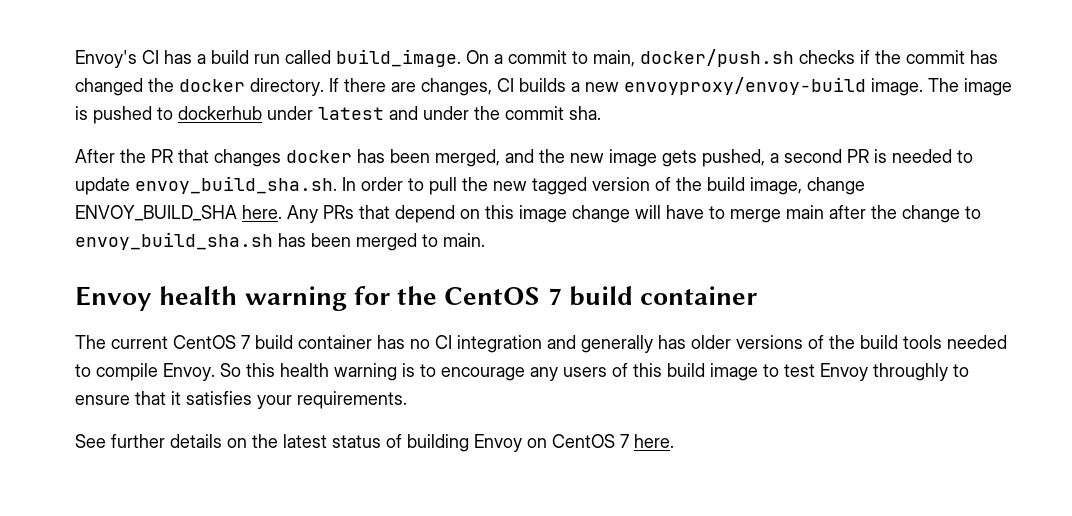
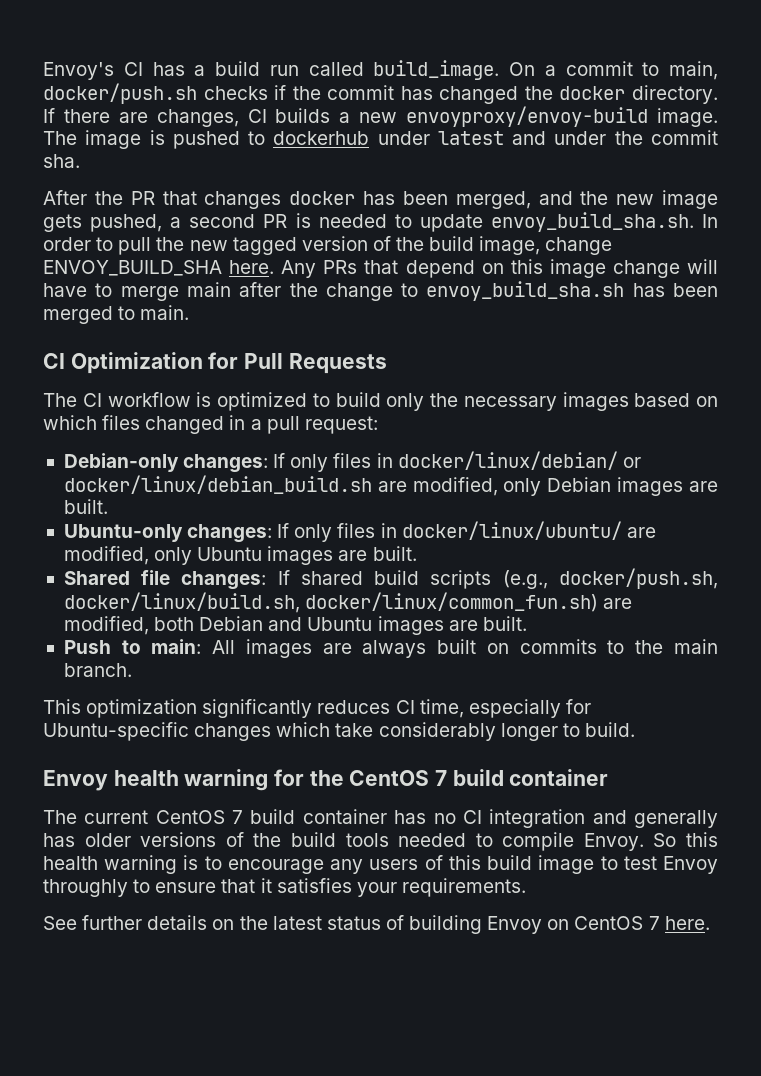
+ CI Optimization for Pull Requests
+ The CI workflow is optimized to build only the necessary images based on which files changed in a pull request:
+ Debian-only changes: If only files in docker/linux/debian/ or docker/linux/debian_build.sh are modified, only Debian images are built.
+ Ubuntu-only changes: If only files in docker/linux/ubuntu/ are modified, only Ubuntu images are built.
+ Shared file changes: If shared build scripts (e.g., docker/push.sh, docker/linux/build.sh, docker/linux/common_fun.sh) are modified, both Debian and Ubuntu images are built.
+ Push to main: All images are always built on commits to the main branch.
+ This optimization significantly reduces CI time, especially for Ubuntu-specific changes which take considerably longer to build.

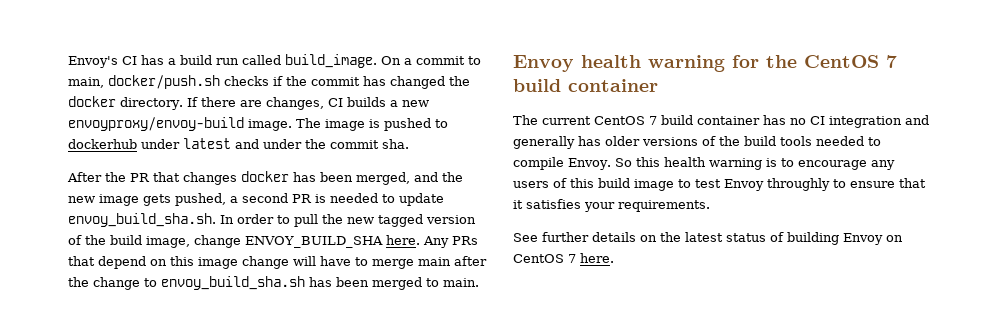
- CI Optimization for Pull Requests
- The CI workflow is optimized to build only the necessary images based on which files changed in a pull request:
- Debian-only changes: If only files in docker/linux/debian/ or docker/linux/debian_build.sh are modified, only Debian images are built.
- Ubuntu-only changes: If only files in docker/linux/ubuntu/ are modified, only Ubuntu images are built.
- Shared file changes: If shared build scripts (e.g., docker/push.sh, docker/linux/build.sh, docker/linux/common_fun.sh) are modified, both Debian and Ubuntu images are built.
- Push to main: All images are always built on commits to the main branch.
- This optimization significantly reduces CI time, especially for Ubuntu-specific changes which take considerably longer to build.

